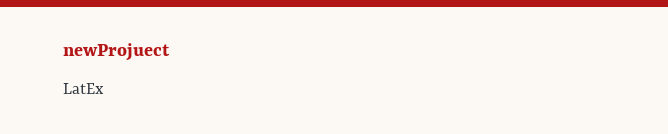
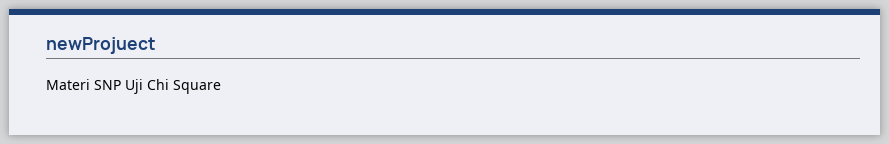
- LatEx
+ Materi SNP Uji Chi Square

